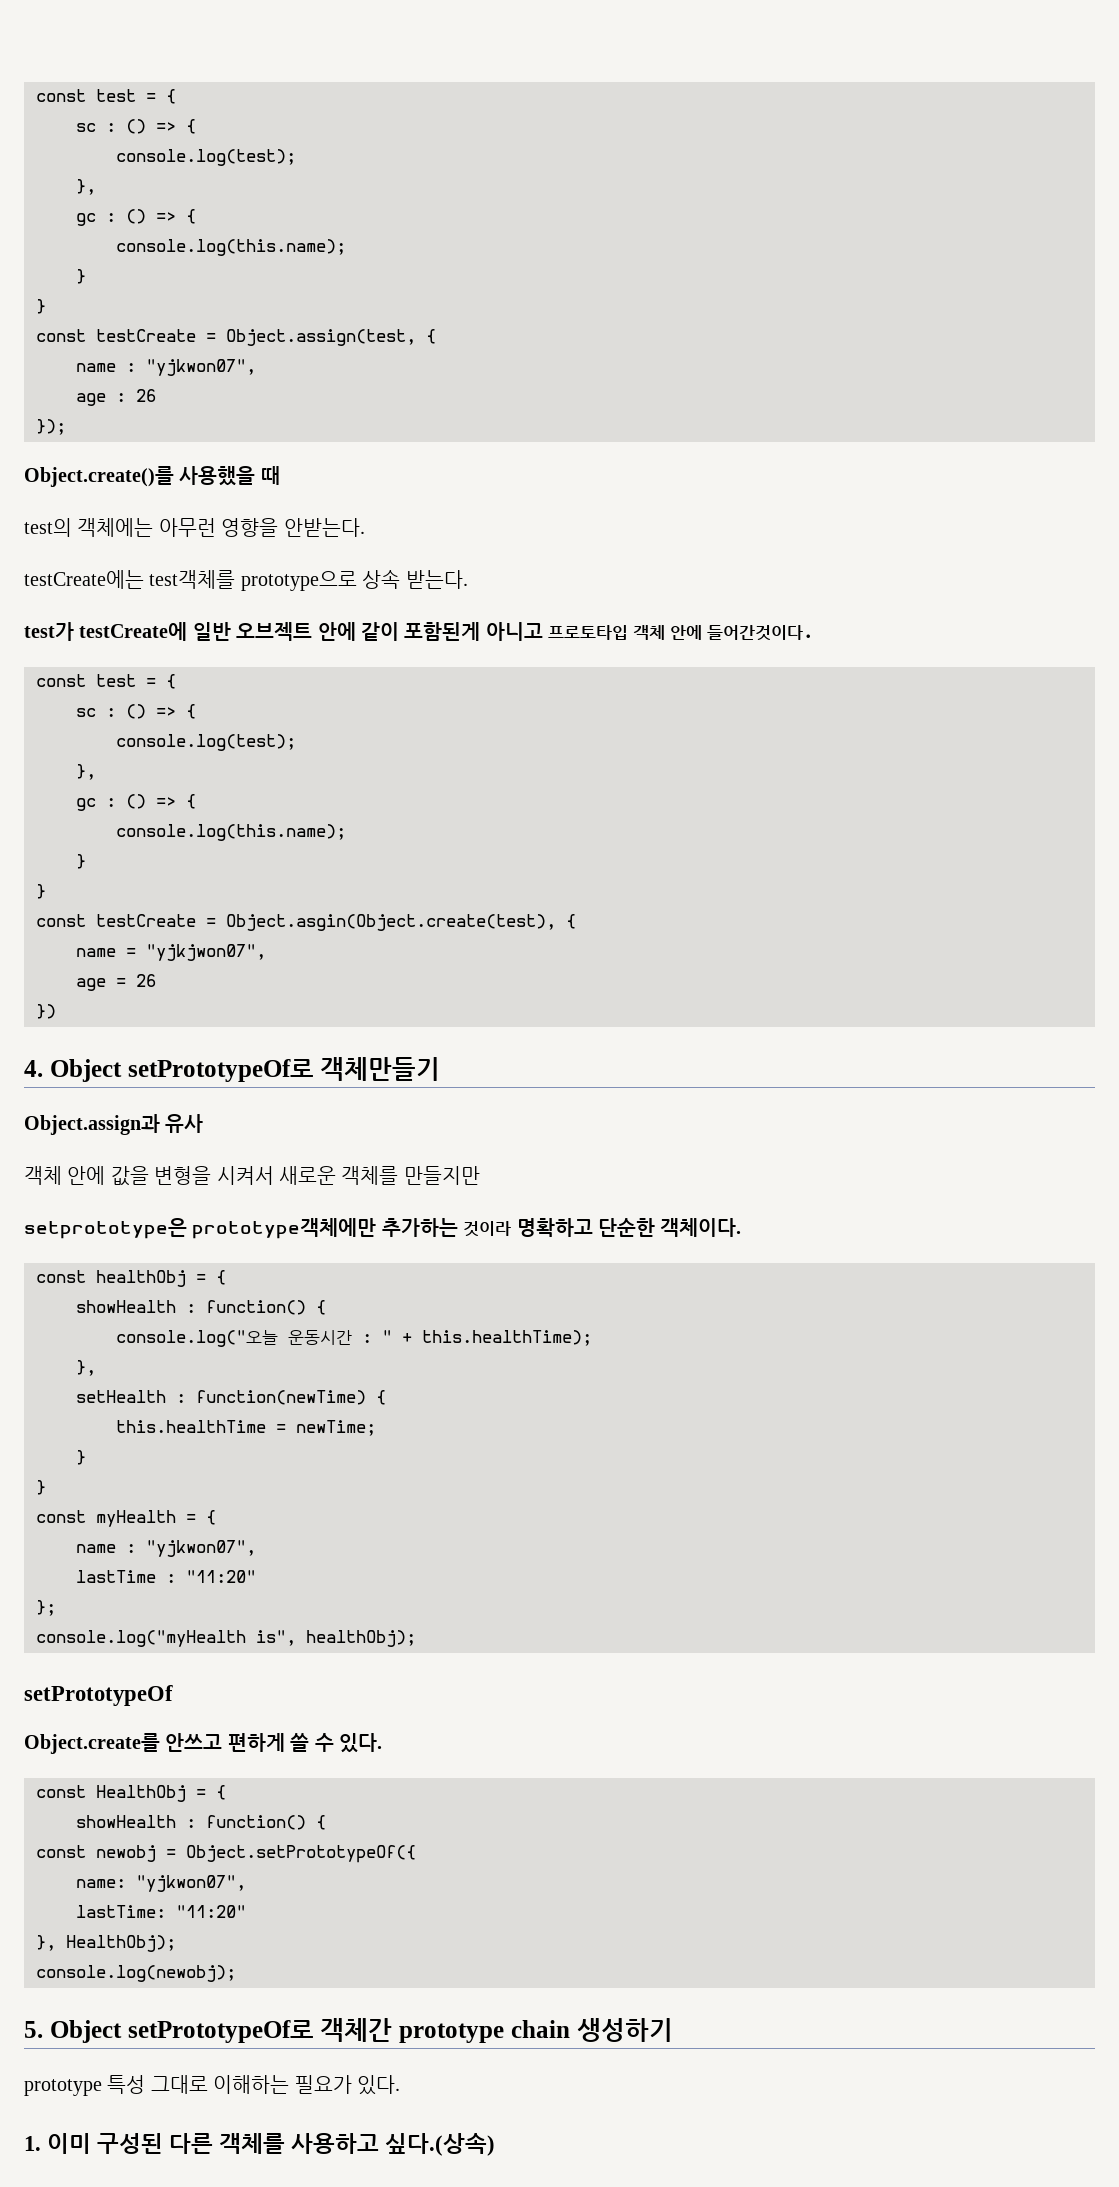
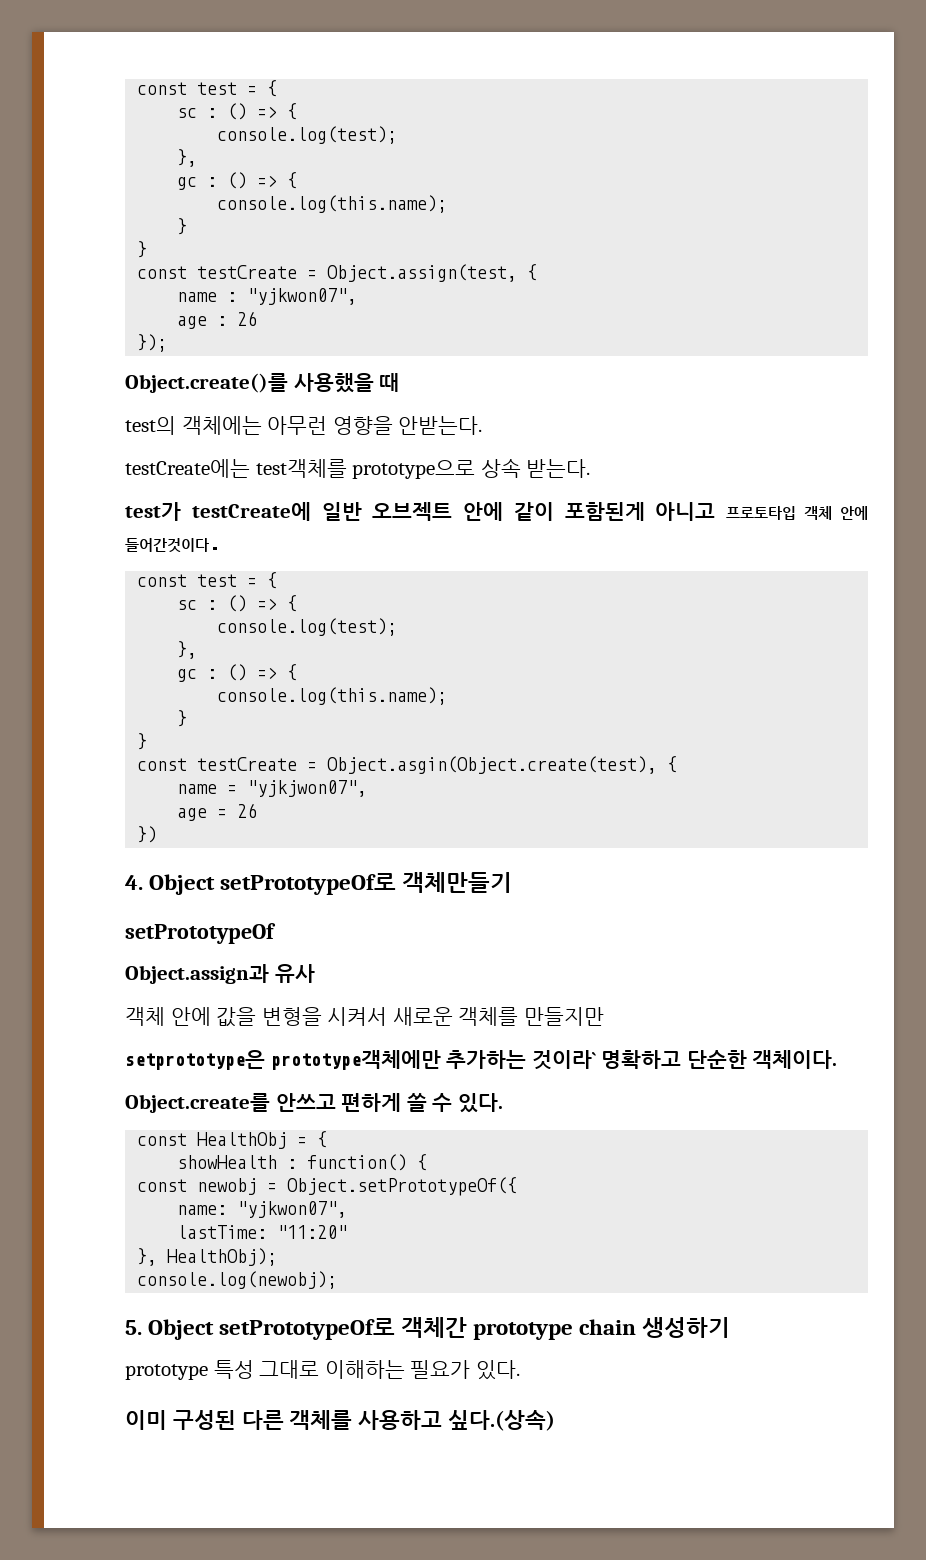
+ setPrototypeOf
- setprototype은 prototype객체에만 추가하는 것이라 명확하고 단순한 객체이다.
+ setprototype은 prototype객체에만 추가하는 것이라` 명확하고 단순한 객체이다.
- const healthObj = {
- showHealth : function() {
- console.log("오늘 운동시간 : " + this.healthTime);
- },
- setHealth : function(newTime) {
- this.healthTime = newTime;
- }
- }
- const myHealth = {
- name : "yjkwon07",
- lastTime : "11:20"
- };
- console.log("myHealth is", healthObj);
- setPrototypeOf
- 1. 이미 구성된 다른 객체를 사용하고 싶다.(상속)
+ 이미 구성된 다른 객체를 사용하고 싶다.(상속)

